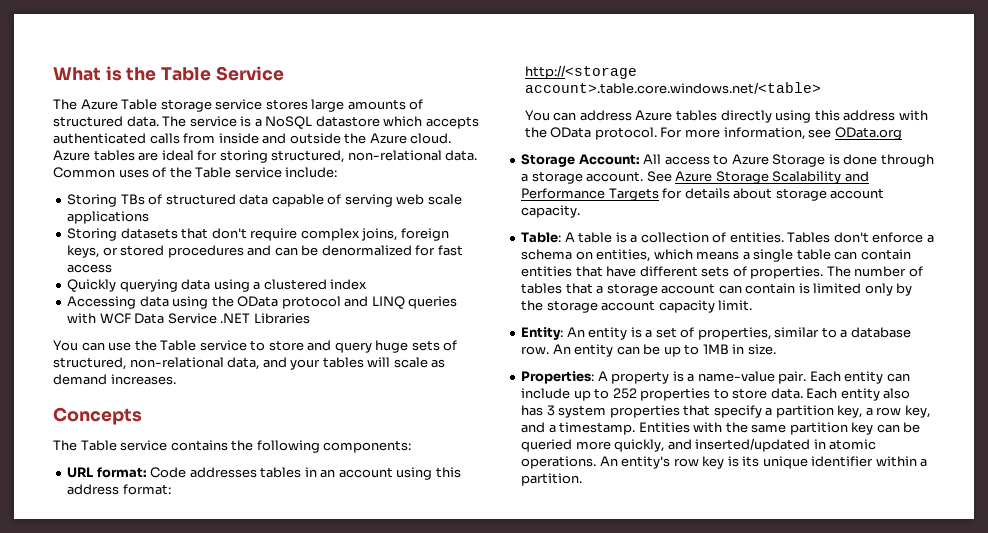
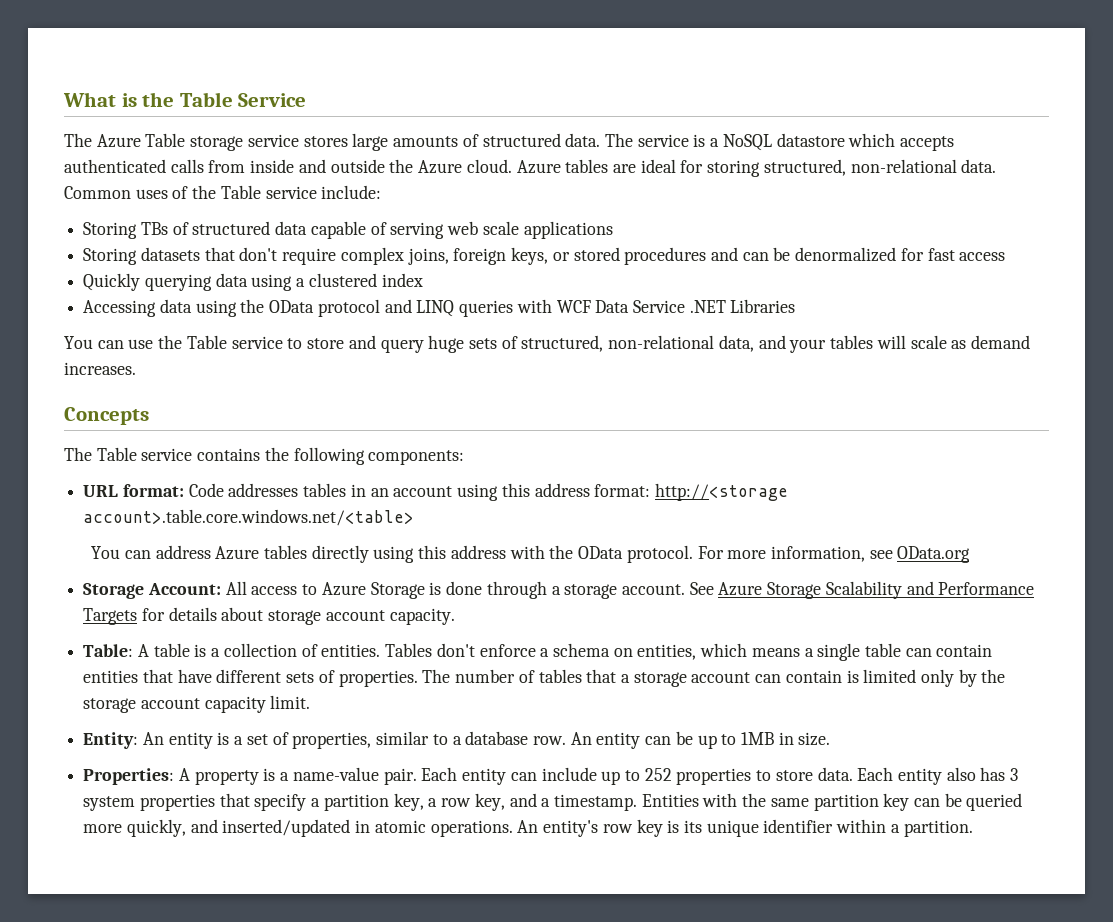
- URL format: Code addresses tables in an account using this address format:
- http://<storage account>.table.core.windows.net/<table>
+ URL format: Code addresses tables in an account using this address format: http://<storage account>.table.core.windows.net/<table>

